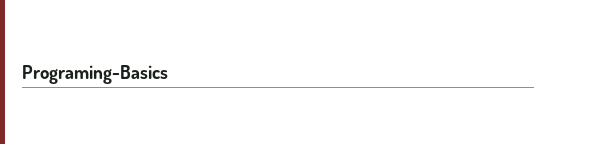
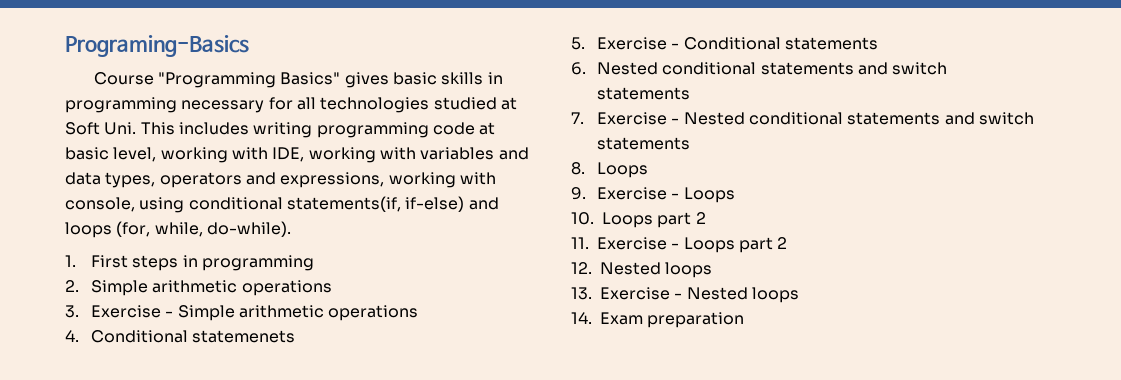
+ Course "Programming Basics" gives basic skills in programming necessary for all technologies studied at Soft Uni. This includes writing programming code at basic level, working with IDE, working with variables and data types, operators and expressions, working with console, using conditional statements(if, if-else) and loops (for, while, do-while).
+ 1. First steps in programming
+ 2. Simple arithmetic operations
+ 3. Exercise - Simple arithmetic operations
+ 4. Conditional statemenets
+ 5. Exercise - Conditional statements
+ 6. Nested conditional statements and switch statements
+ 7. Exercise - Nested conditional statements and switch statements
+ 8. Loops
+ 9. Exercise - Loops
+ 10. Loops part 2
+ 11. Exercise - Loops part 2
+ 12. Nested loops
+ 13. Exercise - Nested loops
+ 14. Exam preparation

